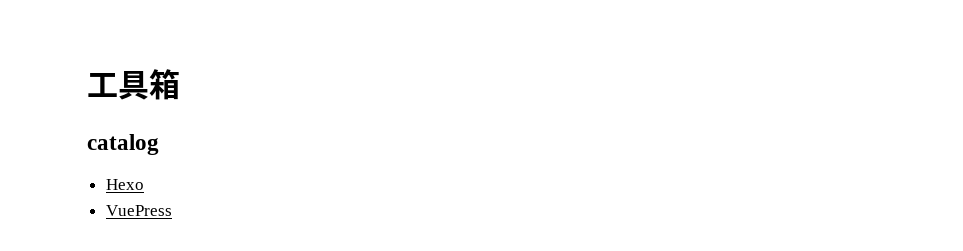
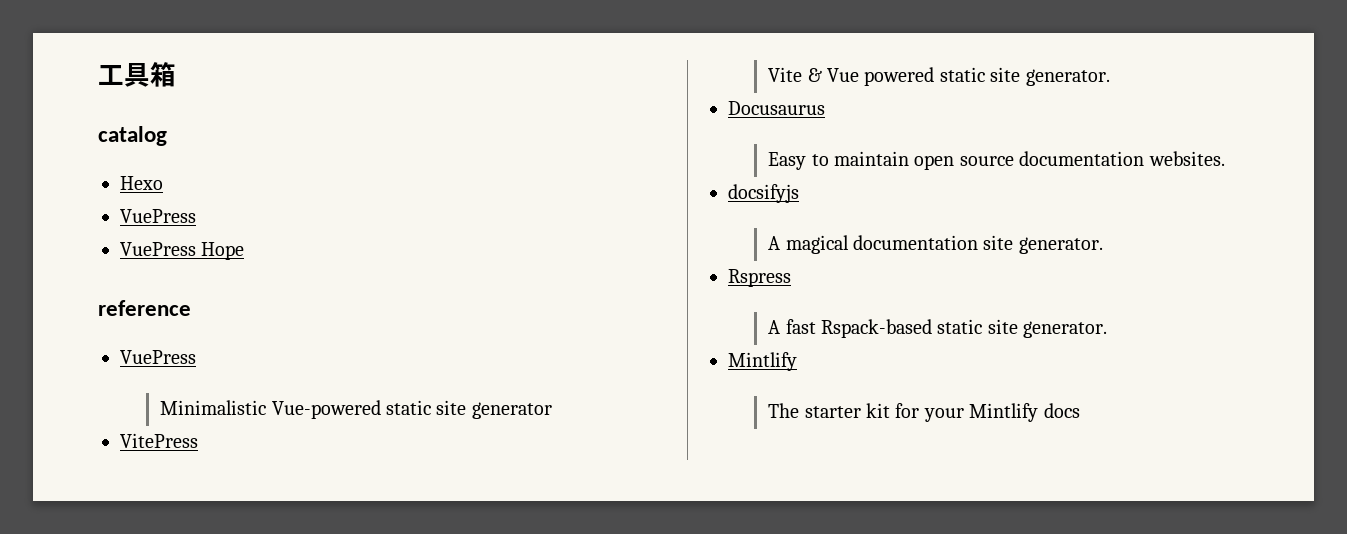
+ VuePress Hope
+ reference
+ VuePress
+ Minimalistic Vue-powered static site generator
+ VitePress
+ Vite & Vue powered static site generator.
+ Docusaurus
+ Easy to maintain open source documentation websites.
+ docsifyjs
+ A magical documentation site generator.
+ Rspress
+ A fast Rspack-based static site generator.
+ Mintlify
+ The starter kit for your Mintlify docs

